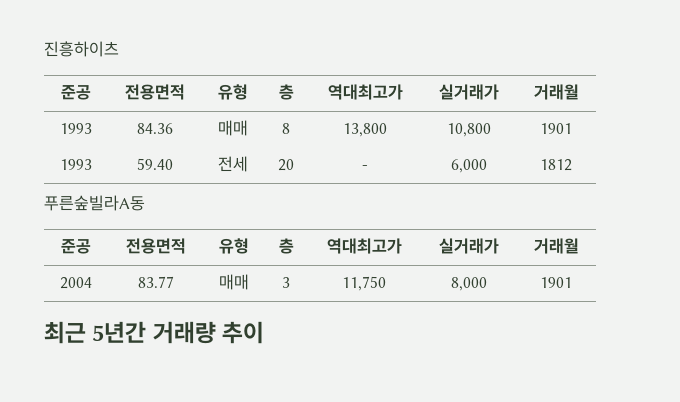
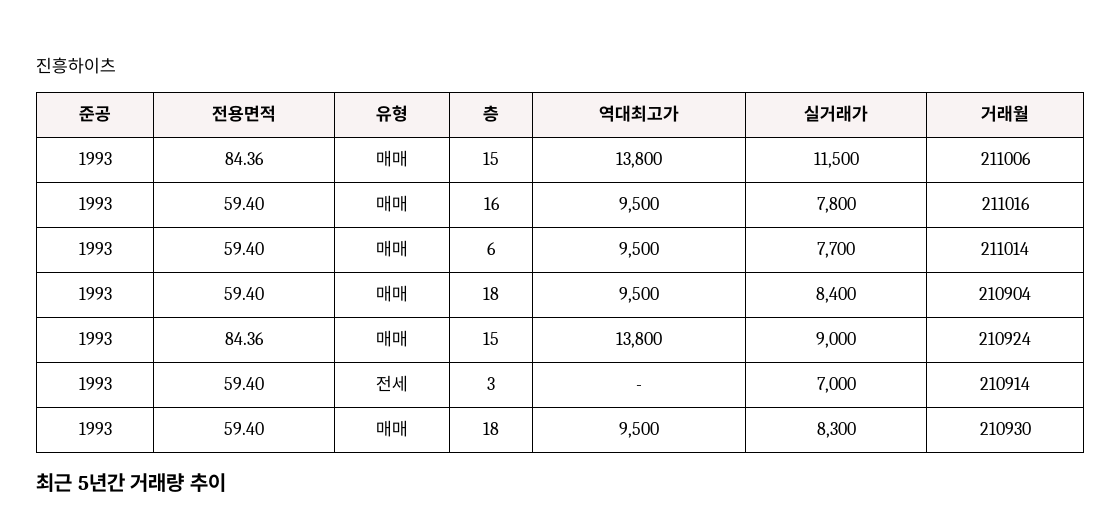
- 1993 | 84.36 | 매매 | 8 | 13,800 | 10,800 | 1901
+ 1993 | 84.36 | 매매 | 15 | 13,800 | 11,500 | 211006
+ 1993 | 59.40 | 매매 | 16 | 9,500 | 7,800 | 211016
+ 1993 | 59.40 | 매매 | 6 | 9,500 | 7,700 | 211014
+ 1993 | 59.40 | 매매 | 18 | 9,500 | 8,400 | 210904
+ 1993 | 84.36 | 매매 | 15 | 13,800 | 9,000 | 210924
- 1993 | 59.40 | 전세 | 20 | - | 6,000 | 1812
- 푸른숲빌라A동
- 준공 | 전용면적 | 유형 | 층 | 역대최고가 | 실거래가 | 거래월
- 2004 | 83.77 | 매매 | 3 | 11,750 | 8,000 | 1901
+ 1993 | 59.40 | 전세 | 3 | - | 7,000 | 210914
+ 1993 | 59.40 | 매매 | 18 | 9,500 | 8,300 | 210930

